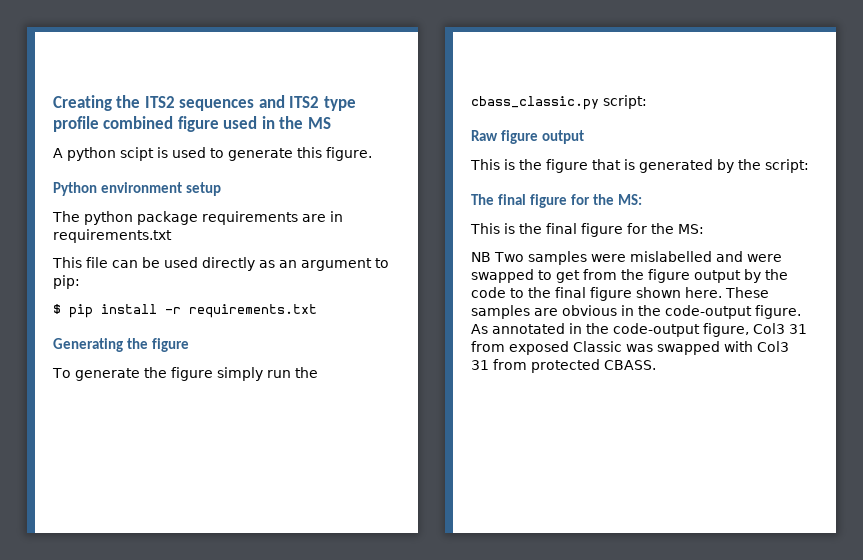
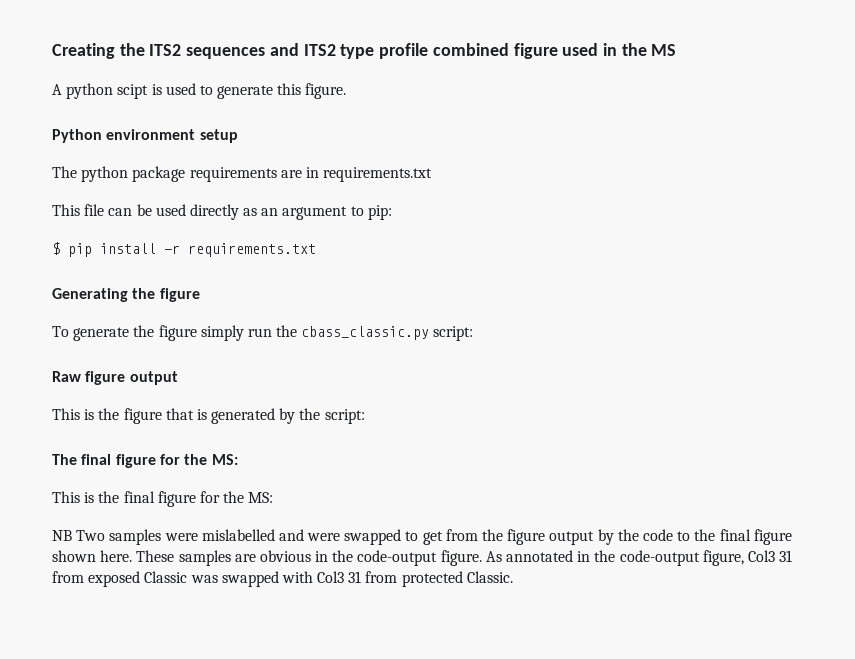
- As annotated in the code-output figure, Col3 31 from exposed Classic was swapped with Col3 31 from protected CBASS.
+ As annotated in the code-output figure, Col3 31 from exposed Classic was swapped with Col3 31 from protected Classic.

